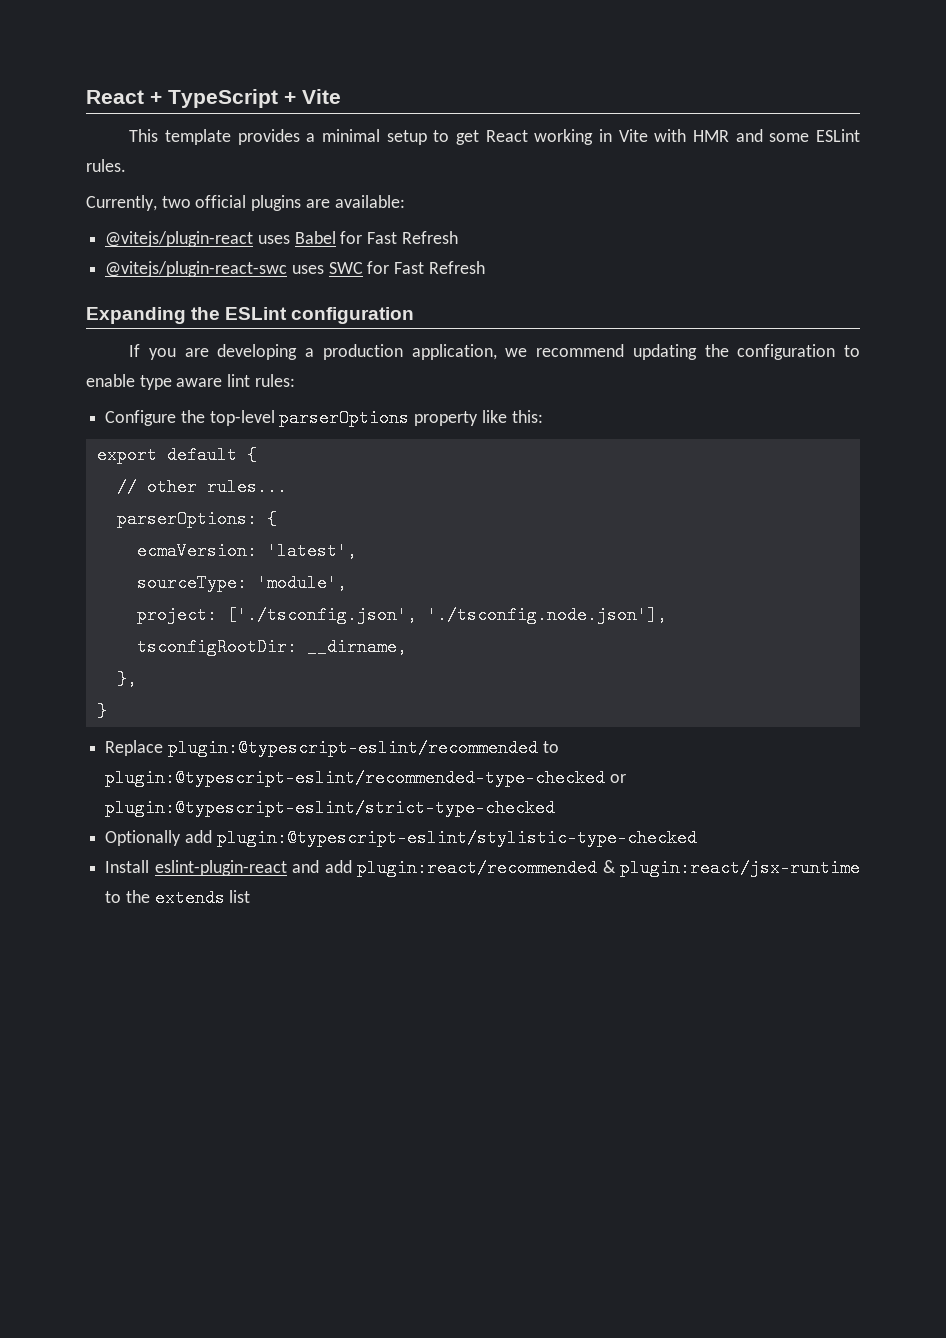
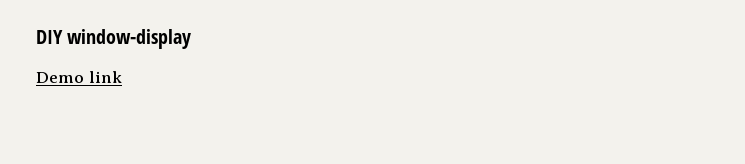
- React + TypeScript + Vite
- This template provides a minimal setup to get React working in Vite with HMR and some ESLint rules.
- Currently, two official plugins are available:
- @vitejs/plugin-react uses Babel for Fast Refresh
- @vitejs/plugin-react-swc uses SWC for Fast Refresh
- Expanding the ESLint configuration
- If you are developing a production application, we recommend updating the configuration to enable type aware lint rules:
- Configure the top-level parserOptions property like this:
- export default {
- // other rules...
- parserOptions: {
- ecmaVersion: 'latest',
- sourceType: 'module',
- project: ['./tsconfig.json', './tsconfig.node.json'],
- tsconfigRootDir: __dirname,
- },
- }
- Replace plugin:@typescript-eslint/recommended to plugin:@typescript-eslint/recommended-type-checked or plugin:@typescript-eslint/strict-type-checked
- Optionally add plugin:@typescript-eslint/stylistic-type-checked
- Install eslint-plugin-react and add plugin:react/recommended & plugin:react/jsx-runtime to the extends list
+ DIY window-display
+ Demo link

